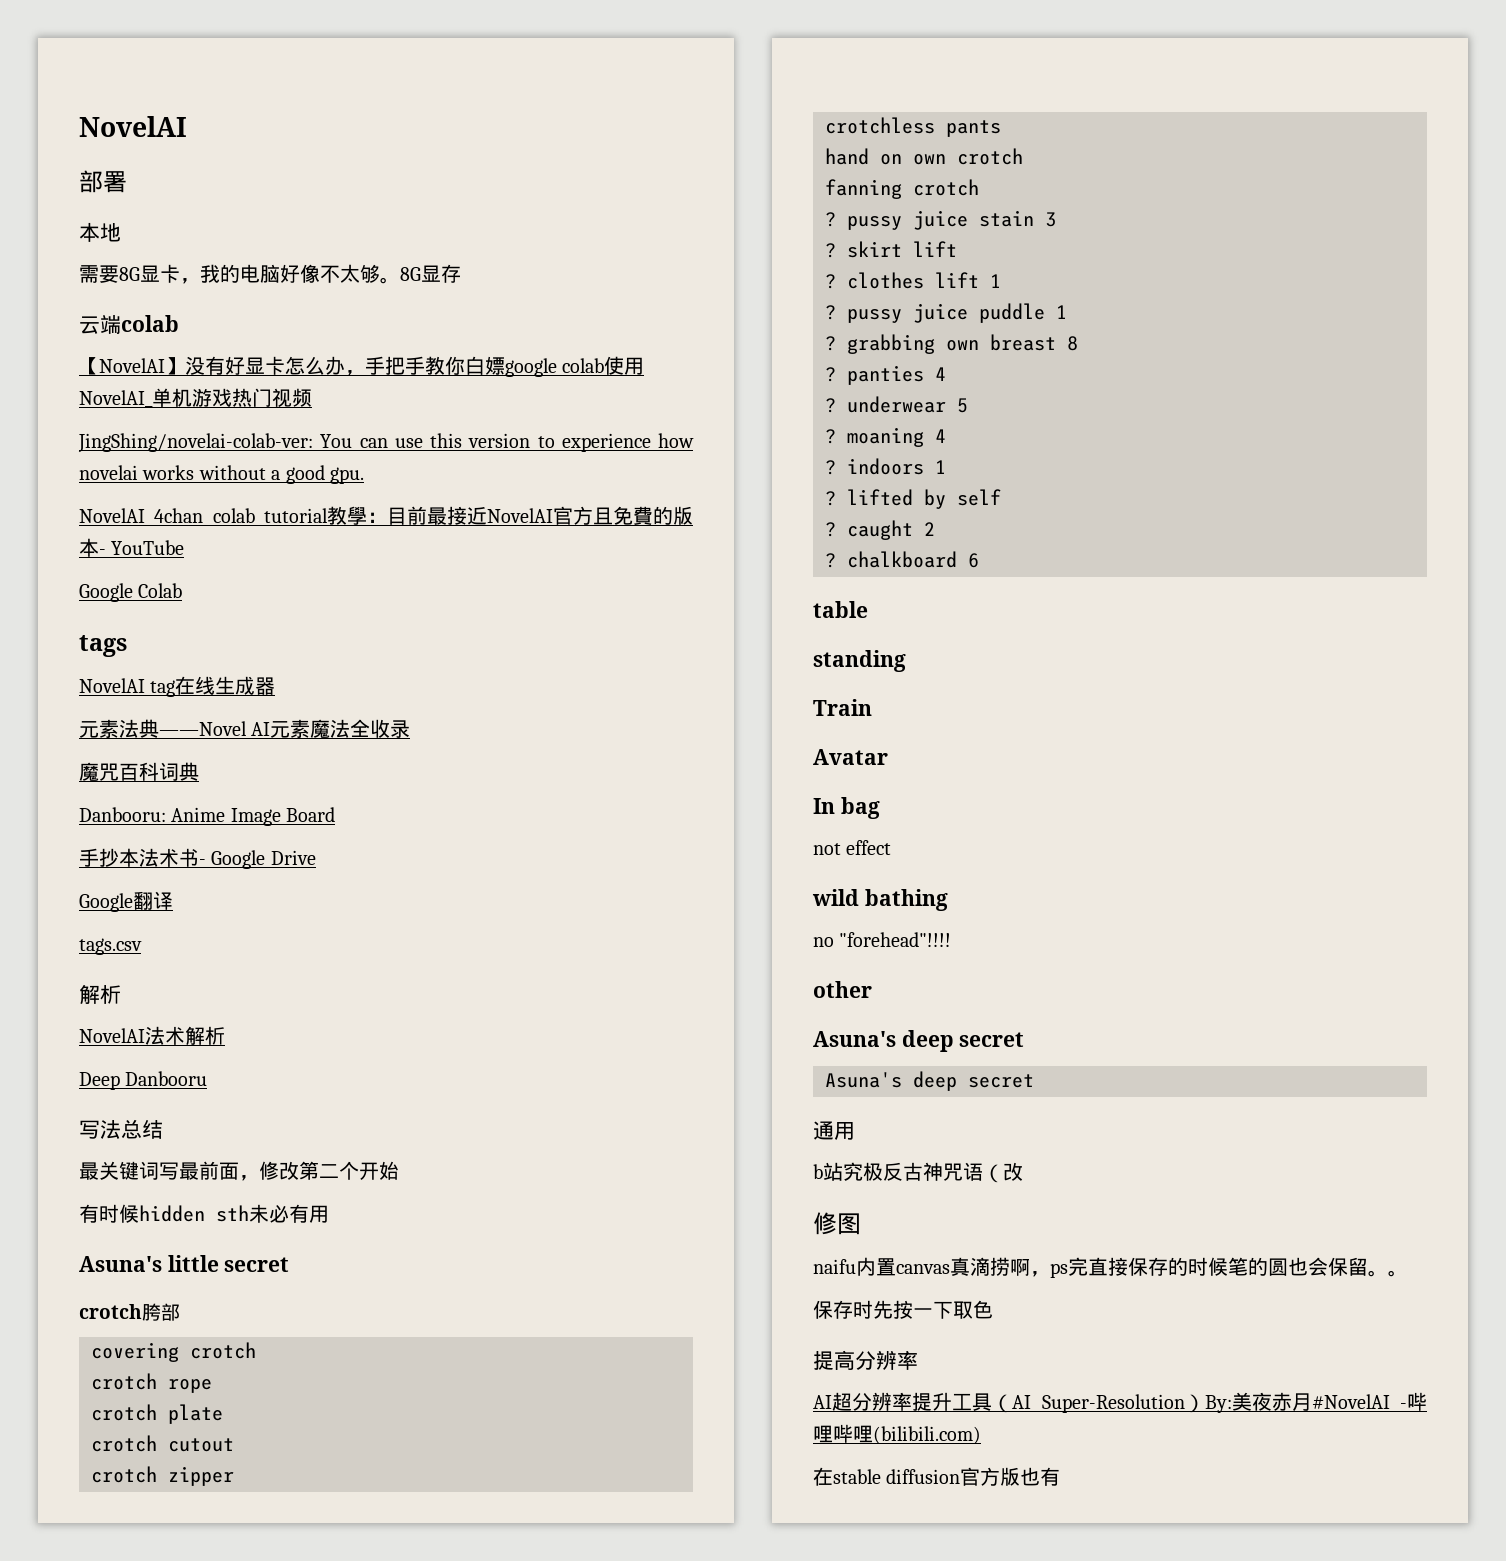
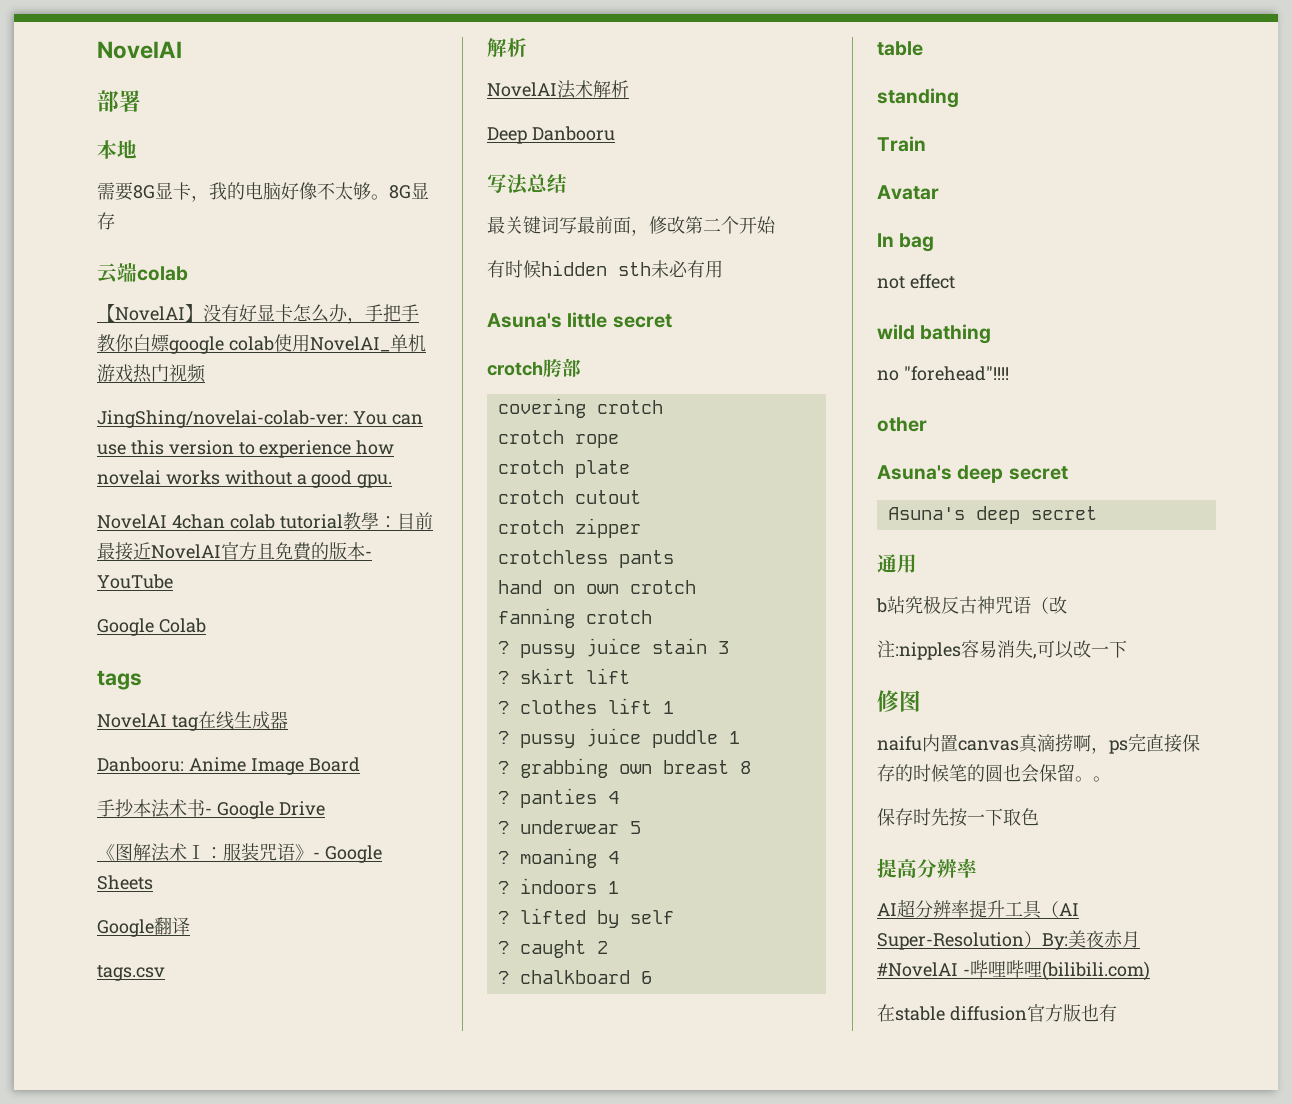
- 元素法典——Novel AI元素魔法全收录
- 魔咒百科词典
+ 《图解法术Ⅰ：服装咒语》- Google Sheets
+ 注:nipples容易消失,可以改一下

